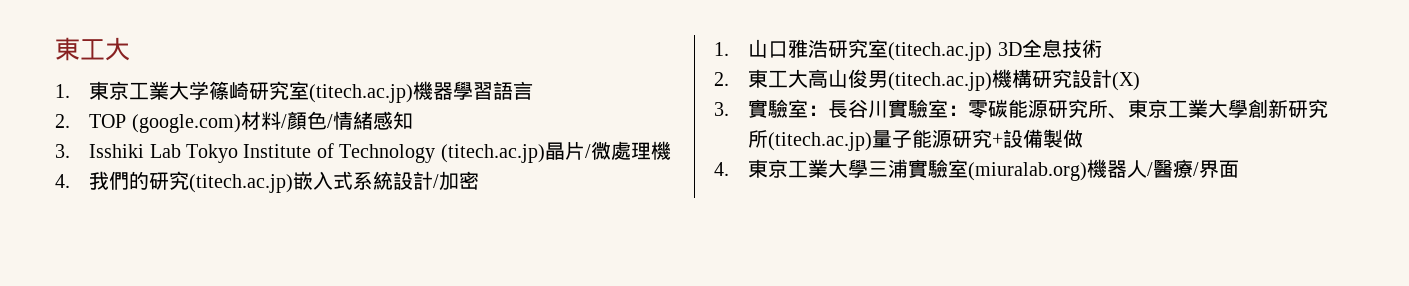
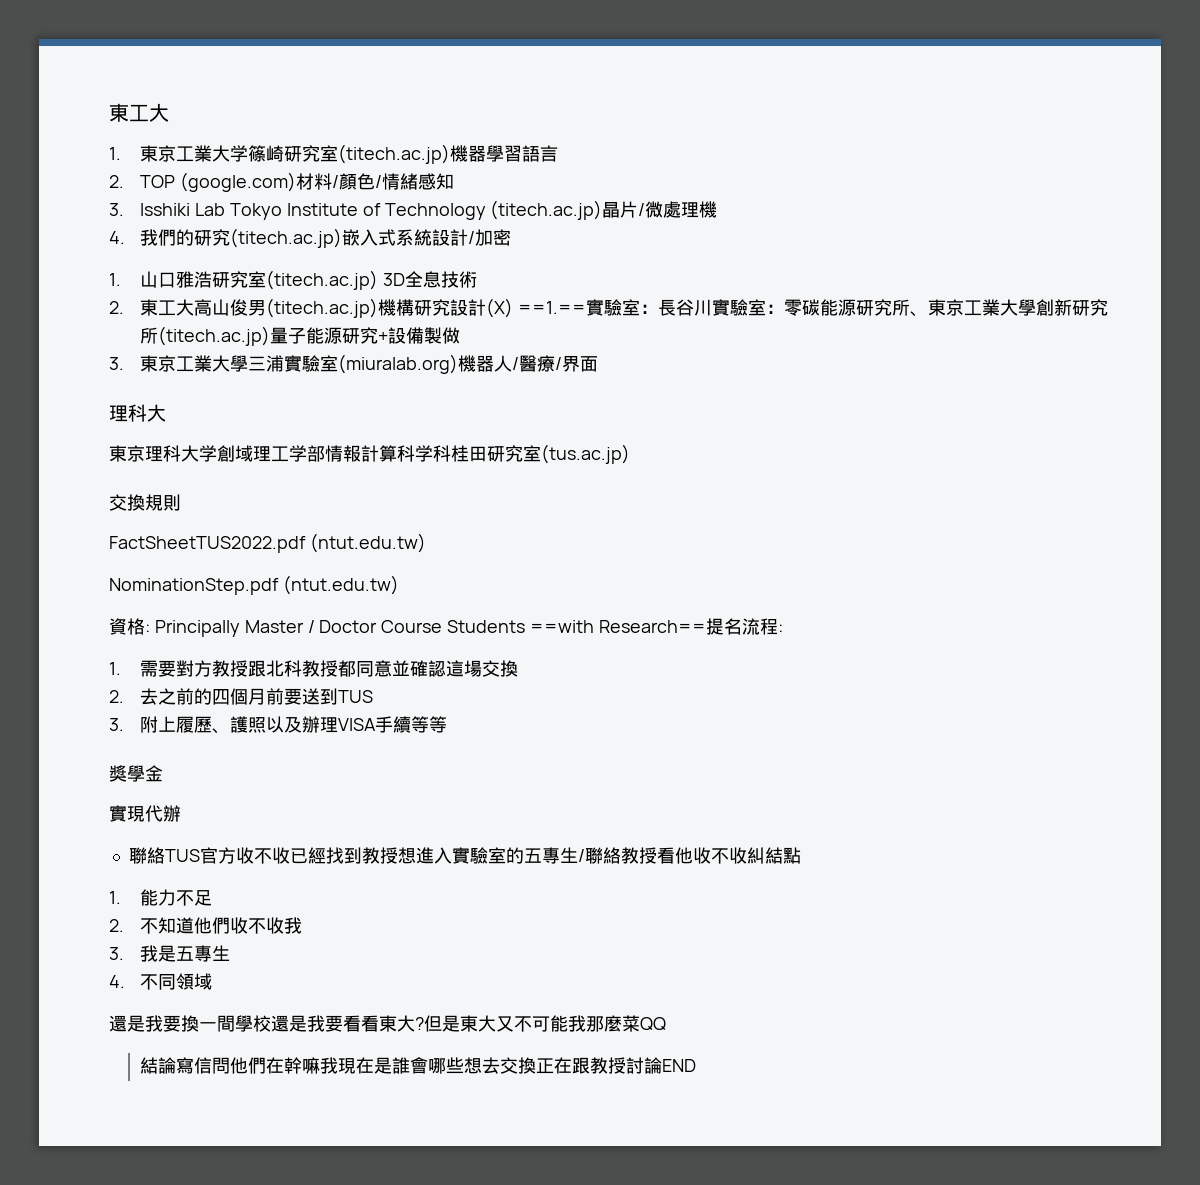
- 2.東工大高山俊男(titech.ac.jp)機構研究設計(X)
- 3.實驗室：長谷川實驗室：零碳能源研究所、東京工業大學創新研究所(titech.ac.jp)量子能源研究+設備製做
+ 2.東工大高山俊男(titech.ac.jp)機構研究設計(X) ==1.==實驗室：長谷川實驗室：零碳能源研究所、東京工業大學創新研究所(titech.ac.jp)量子能源研究+設備製做
- 4.東京工業大學三浦實驗室(miuralab.org)機器人/醫療/界面
+ 3.東京工業大學三浦實驗室(miuralab.org)機器人/醫療/界面
+ 理科大
+ 東京理科大学創域理工学部情報計算科学科桂田研究室(tus.ac.jp)
+ 交換規則
+ FactSheetTUS2022.pdf (ntut.edu.tw)
+ NominationStep.pdf (ntut.edu.tw)
+ 資格: Principally Master / Doctor Course Students ==with Research==提名流程:
+ 1.需要對方教授跟北科教授都同意並確認這場交換
+ 2.去之前的四個月前要送到TUS
+ 3.附上履歷、護照以及辦理VISA手續等等
+ 獎學金
+ 實現代辦
+ 聯絡TUS官方收不收已經找到教授想進入實驗室的五專生/聯絡教授看他收不收糾結點
+ 1.能力不足
+ 2.不知道他們收不收我
+ 3.我是五專生
+ 4.不同領域
+ 還是我要換一間學校還是我要看看東大?但是東大又不可能我那麼菜QQ
+ 結論寫信問他們在幹嘛我現在是誰會哪些想去交換正在跟教授討論END

